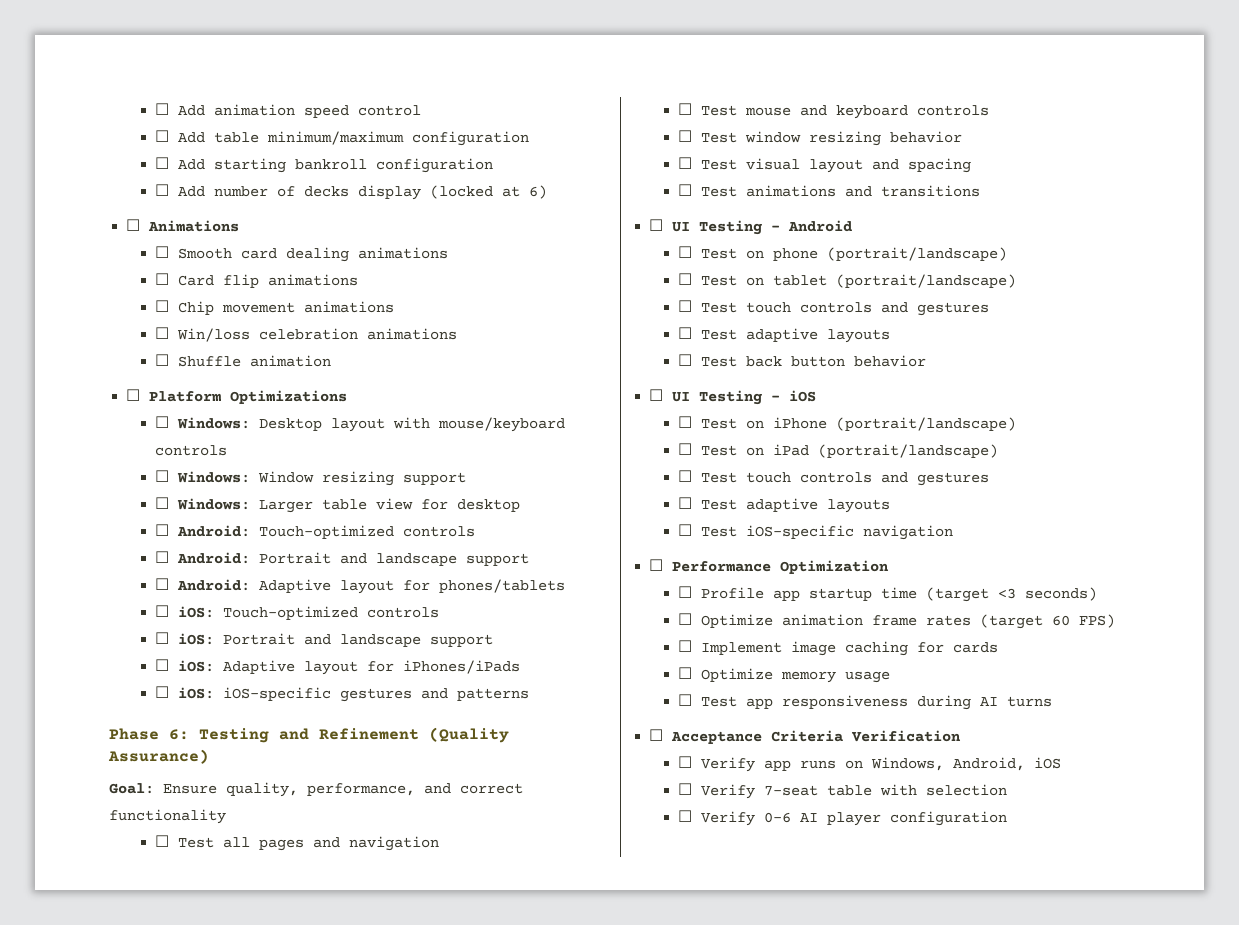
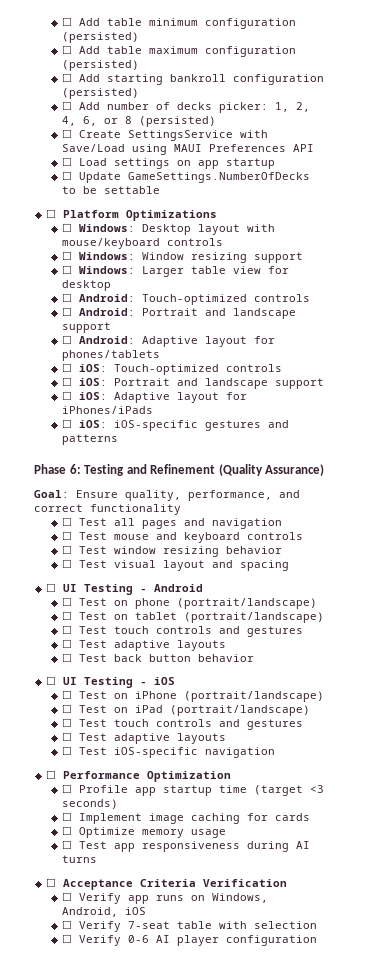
- ☐ Add animation speed control
- ☐ Add table minimum/maximum configuration
+ ☐ Add table minimum configuration (persisted)
+ ☐ Add table maximum configuration (persisted)
- ☐ Add starting bankroll configuration
+ ☐ Add starting bankroll configuration (persisted)
- ☐ Add number of decks display (locked at 6)
- ☐ Animations
- ☐ Smooth card dealing animations
- ☐ Card flip animations
- ☐ Chip movement animations
- ☐ Win/loss celebration animations
- ☐ Shuffle animation
+ ☐ Add number of decks picker: 1, 2, 4, 6, or 8 (persisted)
+ ☐ Create SettingsService with Save/Load using MAUI Preferences API
+ ☐ Load settings on app startup
+ ☐ Update GameSettings.NumberOfDecks to be settable
- ☐ Test animations and transitions
- ☐ Optimize animation frame rates (target 60 FPS)

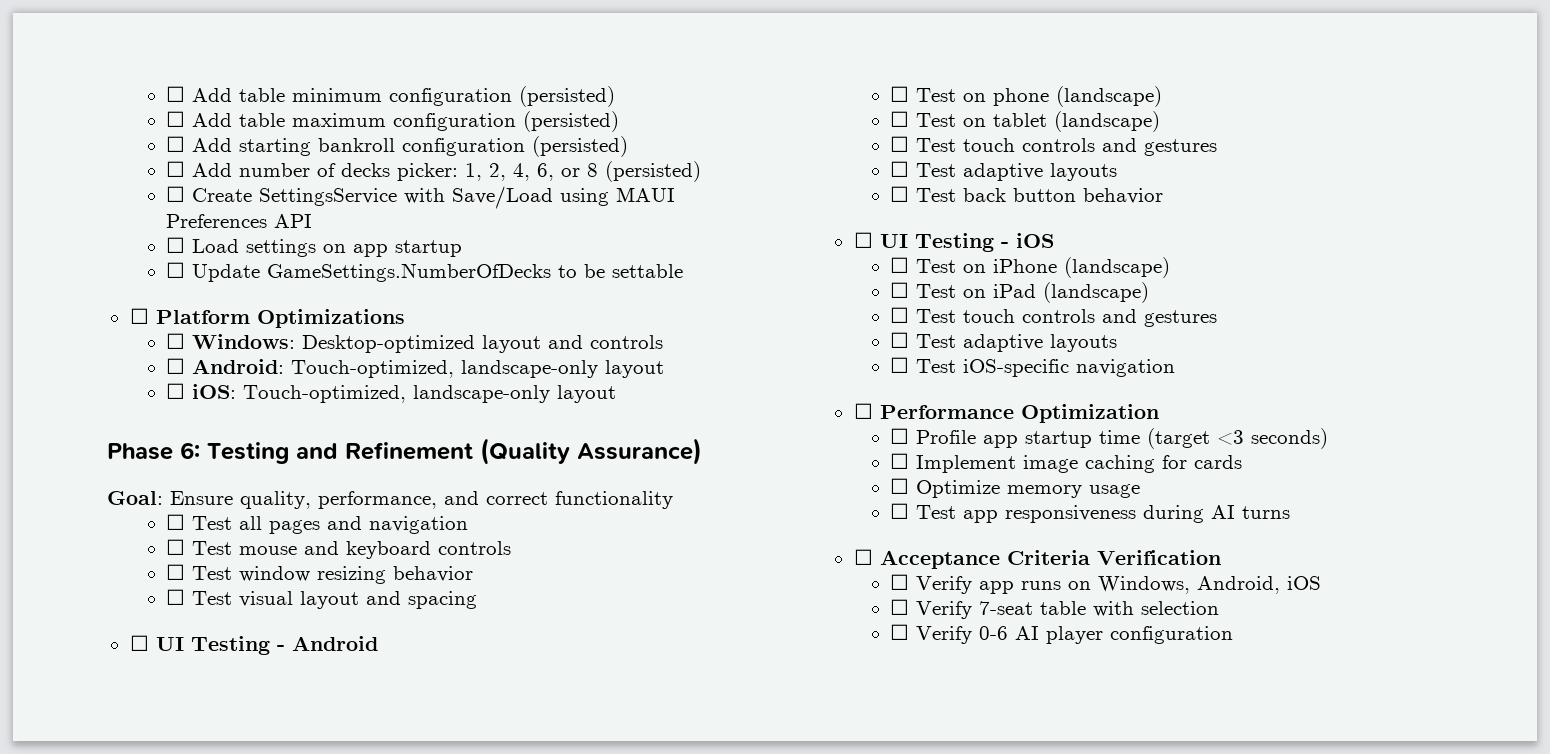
- ☐ Windows: Desktop layout with mouse/keyboard controls
- ☐ Windows: Window resizing support
- ☐ Windows: Larger table view for desktop
- ☐ Android: Touch-optimized controls
- ☐ Android: Portrait and landscape support
- ☐ Android: Adaptive layout for phones/tablets
- ☐ iOS: Touch-optimized controls
- ☐ iOS: Portrait and landscape support
- ☐ iOS: Adaptive layout for iPhones/iPads
- ☐ iOS: iOS-specific gestures and patterns
+ ☐ Windows: Desktop-optimized layout and controls
+ ☐ Android: Touch-optimized, landscape-only layout
+ ☐ iOS: Touch-optimized, landscape-only layout
- ☐ Test on phone (portrait/landscape)
+ ☐ Test on phone (landscape)
- ☐ Test on tablet (portrait/landscape)
+ ☐ Test on tablet (landscape)
- ☐ Test on iPhone (portrait/landscape)
+ ☐ Test on iPhone (landscape)
- ☐ Test on iPad (portrait/landscape)
+ ☐ Test on iPad (landscape)

